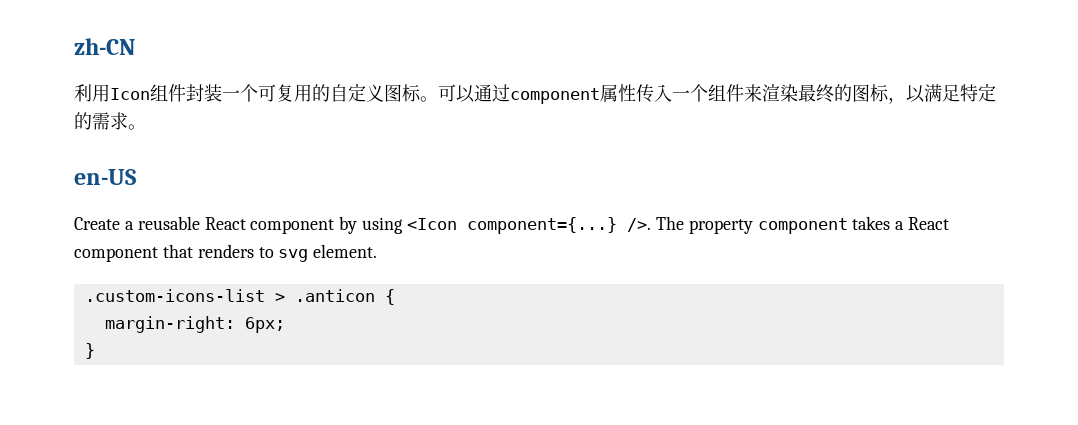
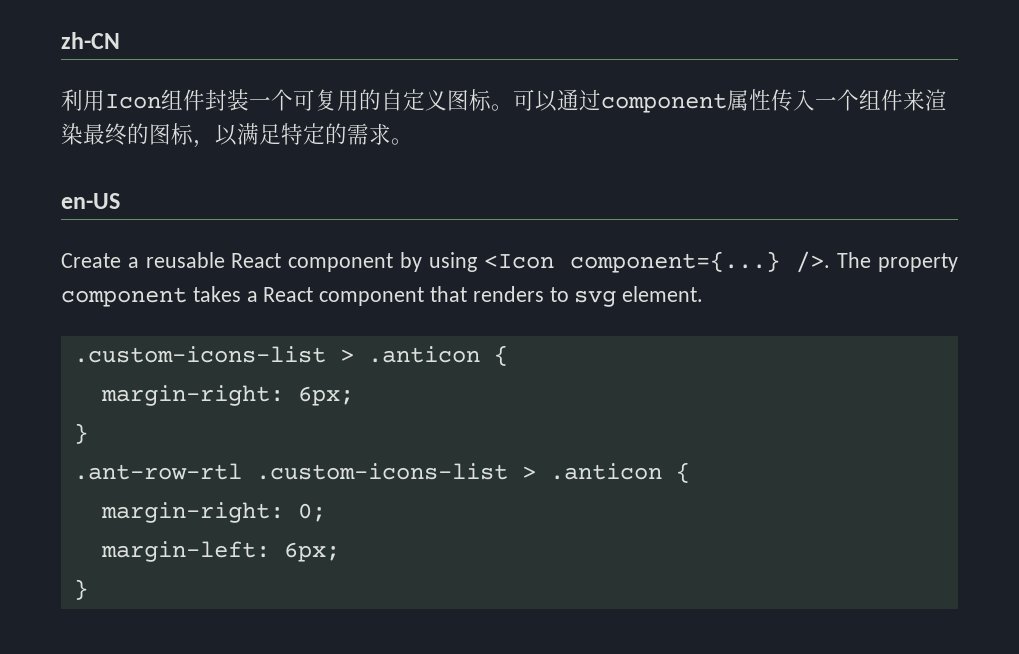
+ .ant-row-rtl .custom-icons-list > .anticon {
+ margin-right: 0;
+ margin-left: 6px;
+ }

